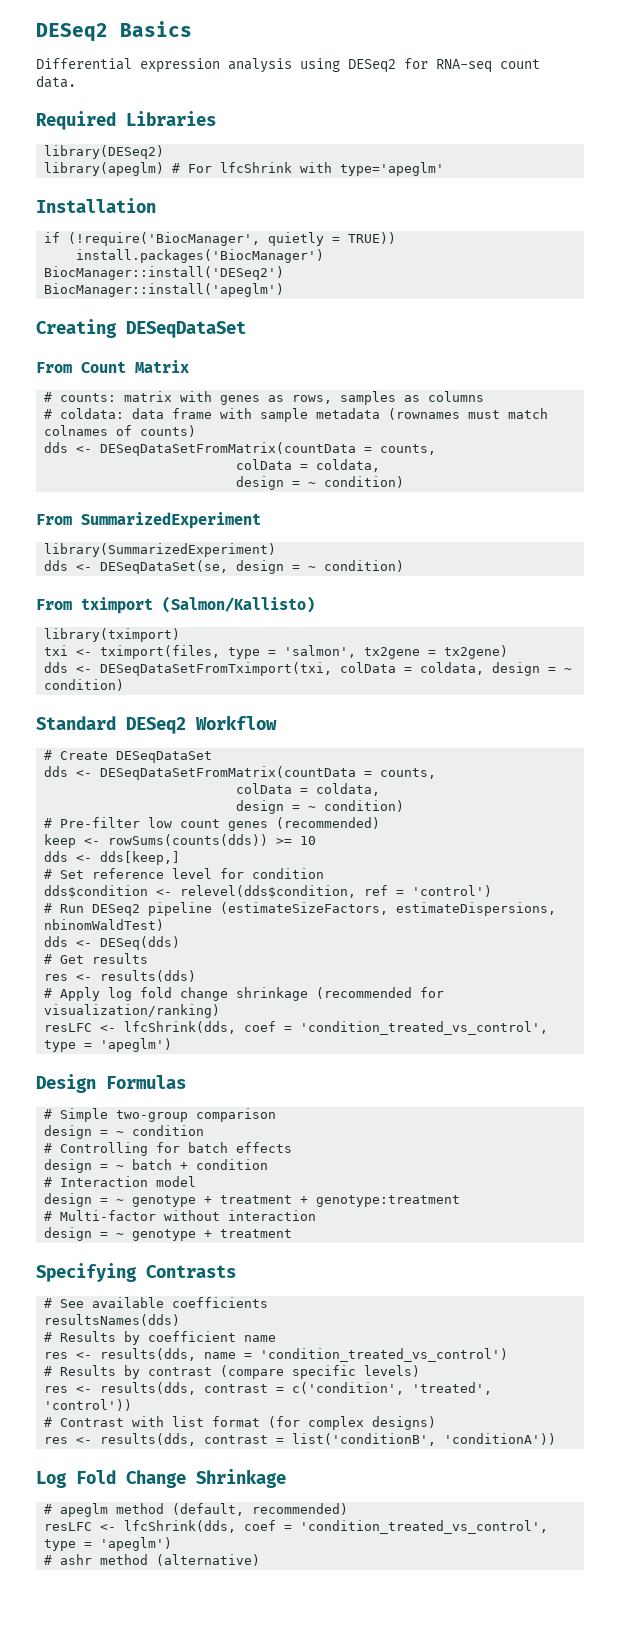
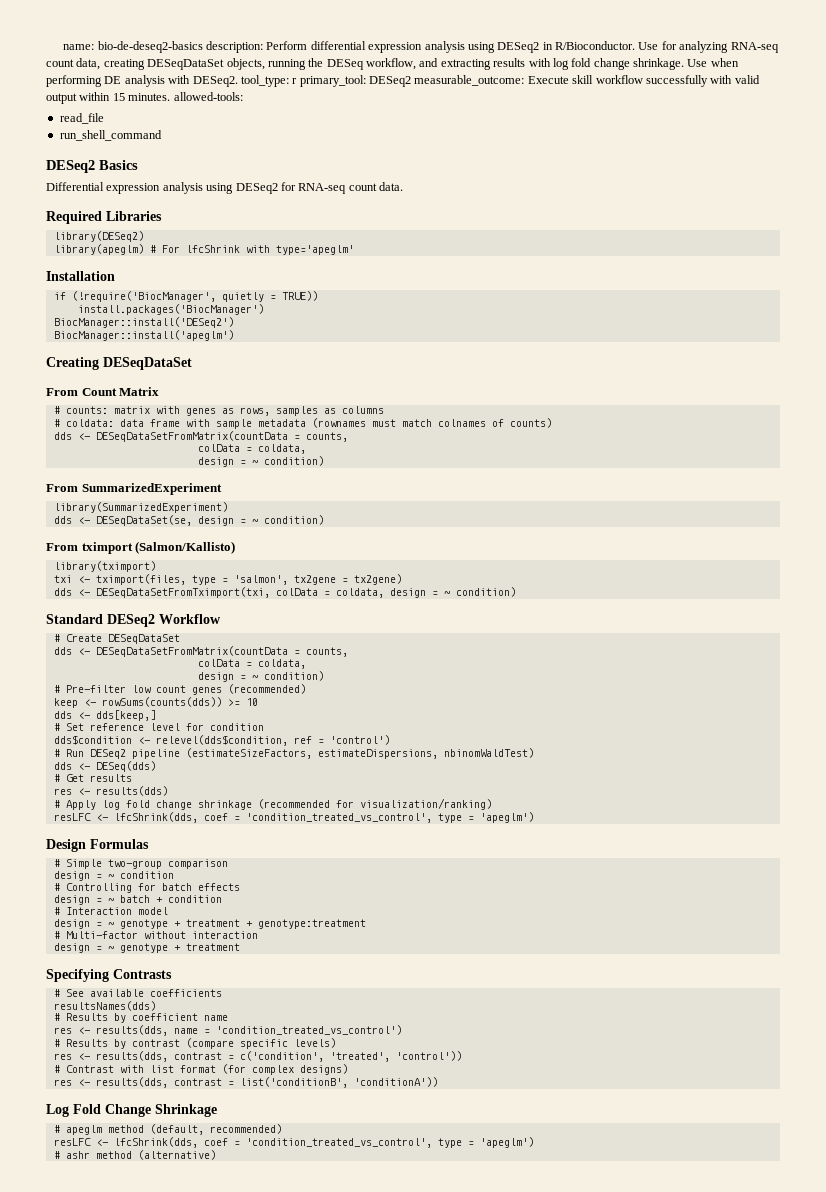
+ name: bio-de-deseq2-basics description: Perform differential expression analysis using DESeq2 in R/Bioconductor. Use for analyzing RNA-seq count data, creating DESeqDataSet objects, running the DESeq workflow, and extracting results with log fold change shrinkage. Use when performing DE analysis with DESeq2. tool_type: r primary_tool: DESeq2 measurable_outcome: Execute skill workflow successfully with valid output within 15 minutes. allowed-tools:
+ read_file
+ run_shell_command

